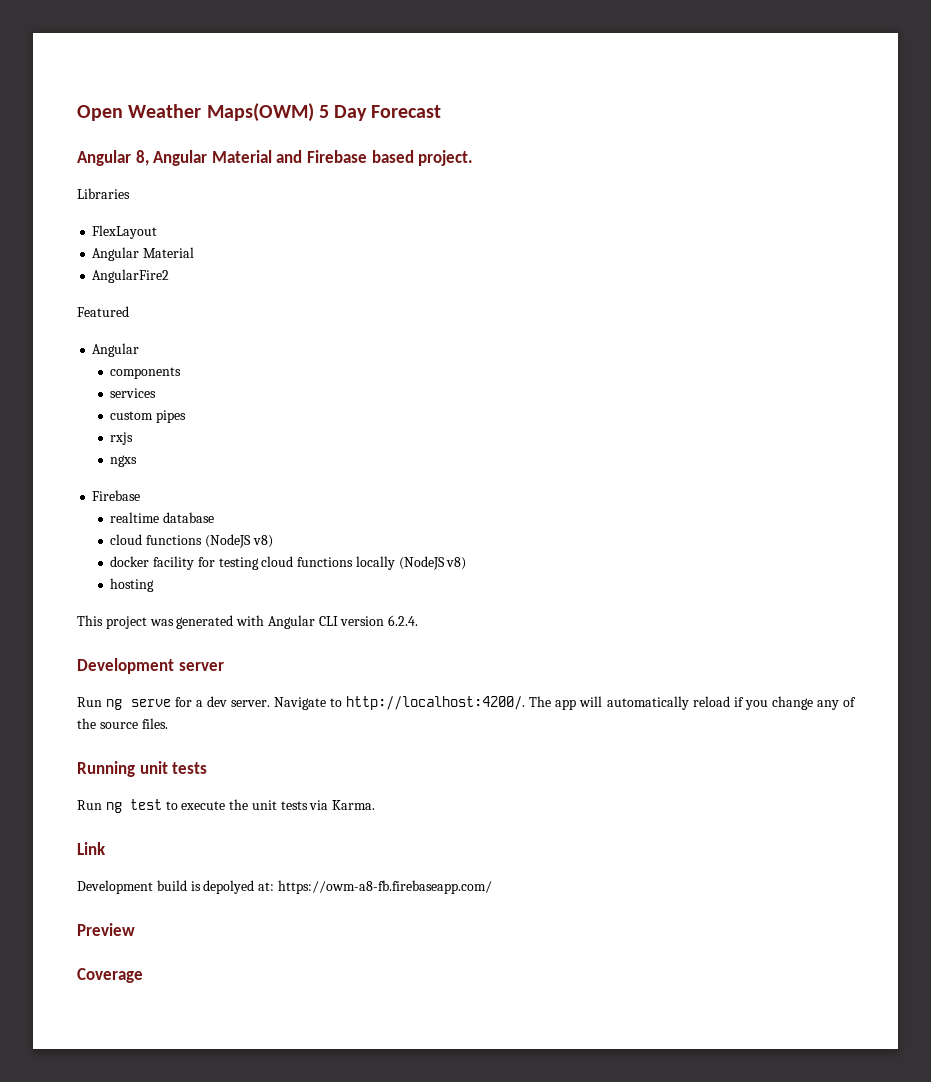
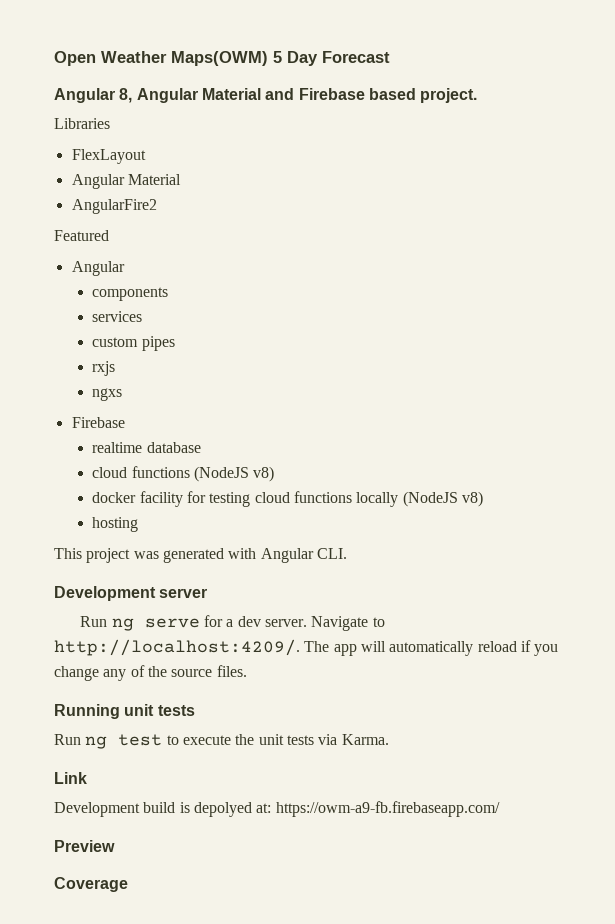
- This project was generated with Angular CLI version 6.2.4.
+ This project was generated with Angular CLI.
- Navigate to http://localhost:4200/.
+ Navigate to http://localhost:4209/.
- Development build is depolyed at: https://owm-a8-fb.firebaseapp.com/
+ Development build is depolyed at: https://owm-a9-fb.firebaseapp.com/

